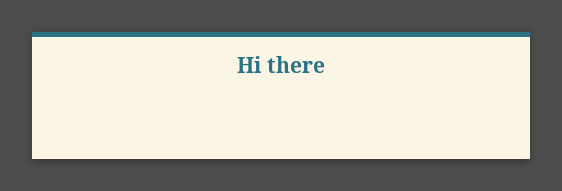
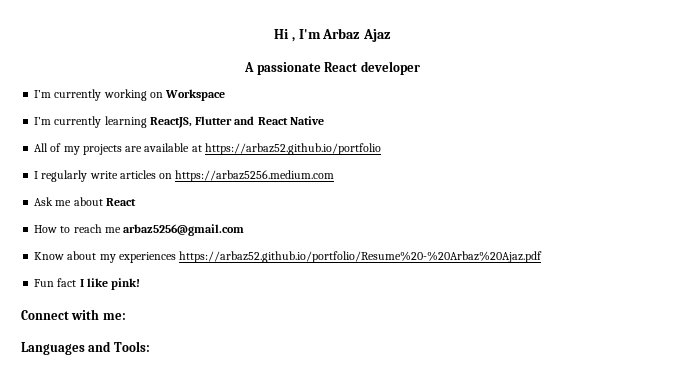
- Hi there
+ Hi , I'm Arbaz Ajaz
+ A passionate React developer
+ I’m currently working on Workspace
+ I’m currently learning ReactJS, Flutter and React Native
+ All of my projects are available at https://arbaz52.github.io/portfolio
+ I regularly write articles on https://arbaz5256.medium.com
+ Ask me about React
+ How to reach me arbaz5256@gmail.com
+ Know about my experiences https://arbaz52.github.io/portfolio/Resume%20-%20Arbaz%20Ajaz.pdf
+ Fun fact I like pink!
+ Connect with me:
+ Languages and Tools:

